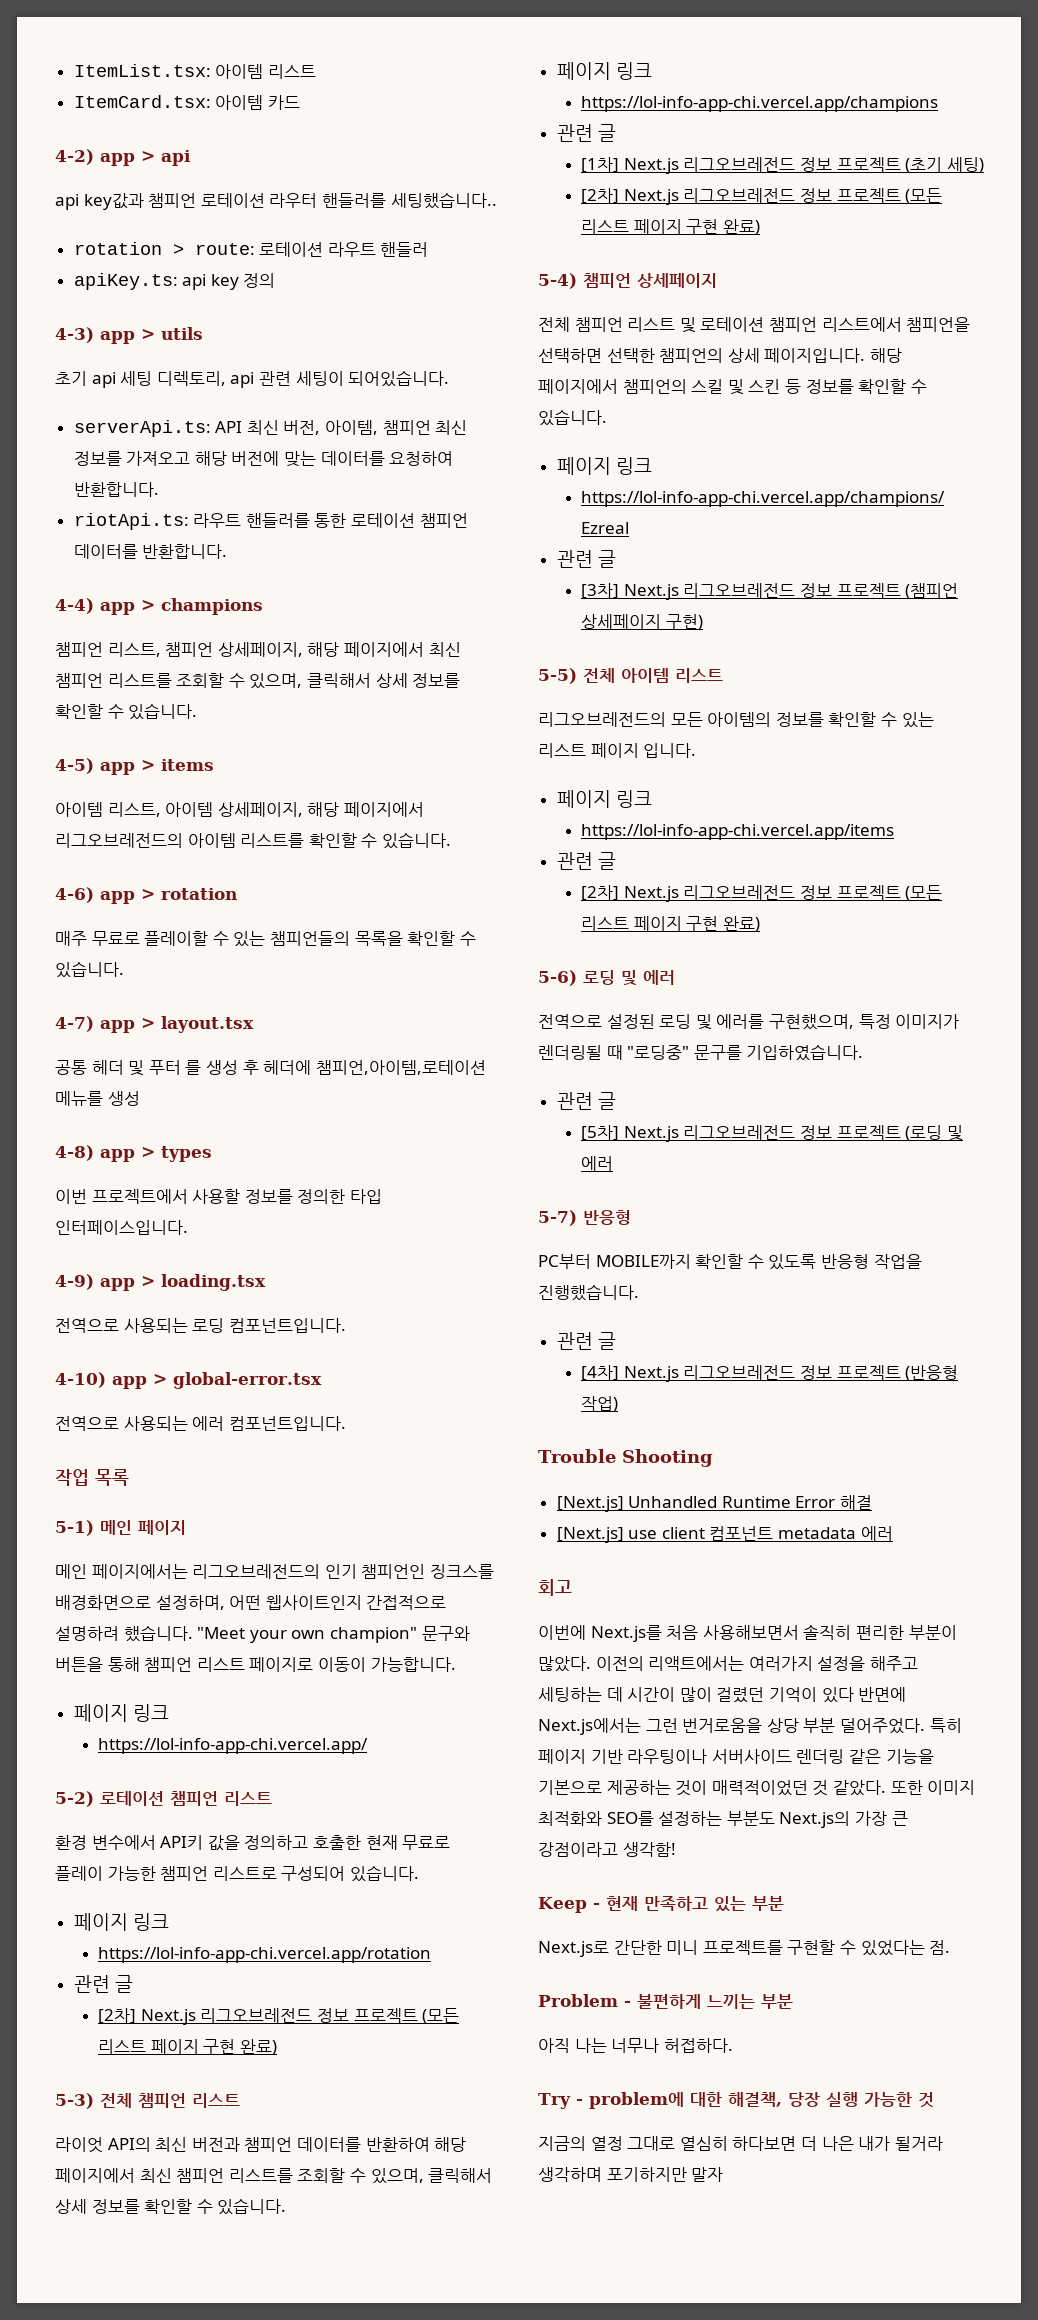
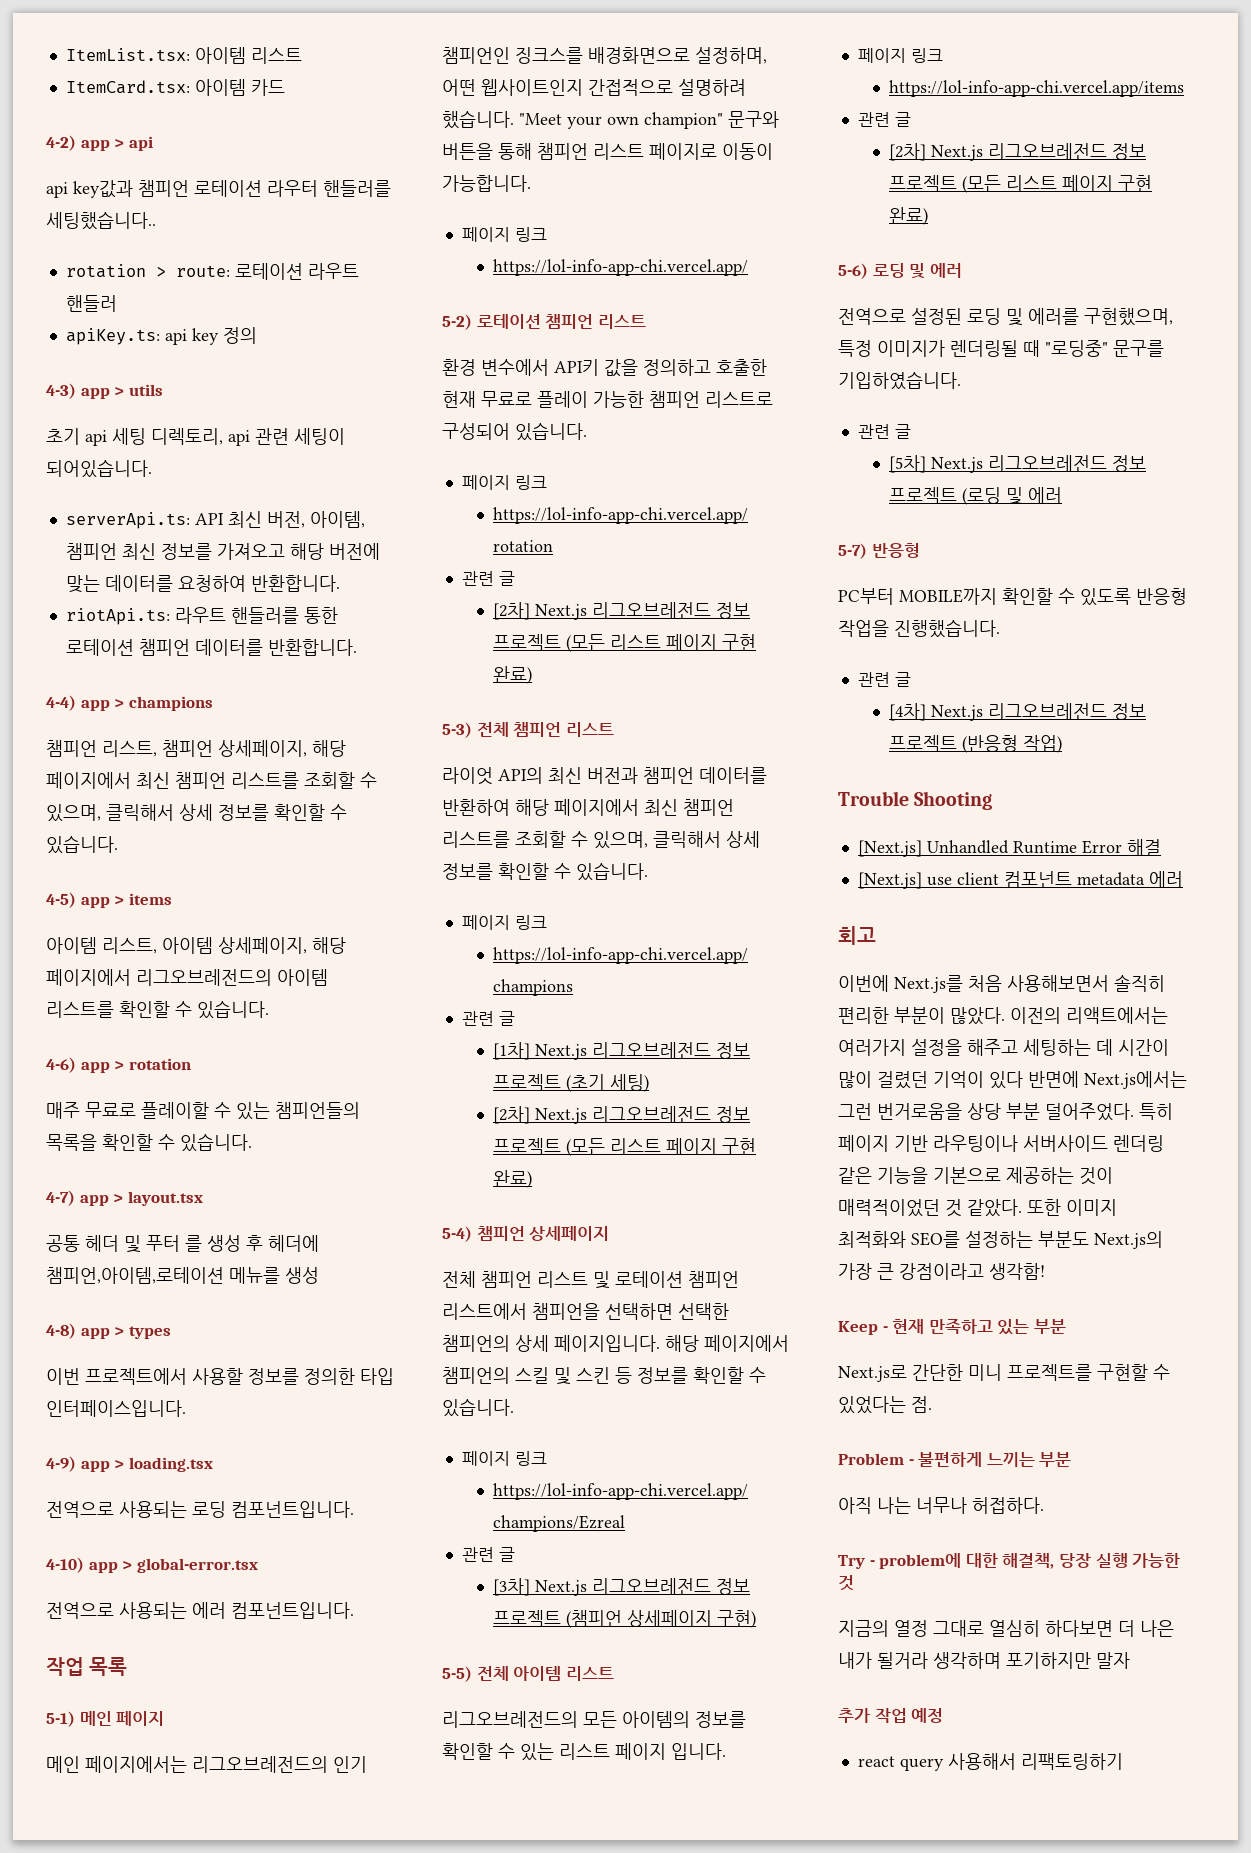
+ 추가 작업 예정
+ react query 사용해서 리팩토링하기

